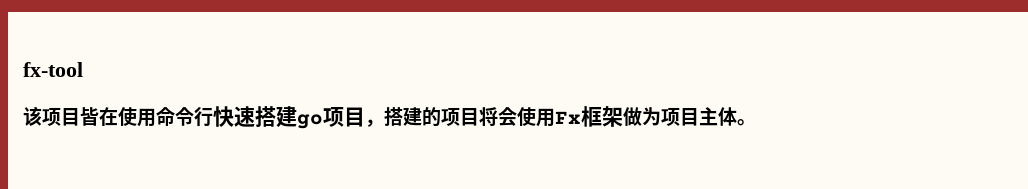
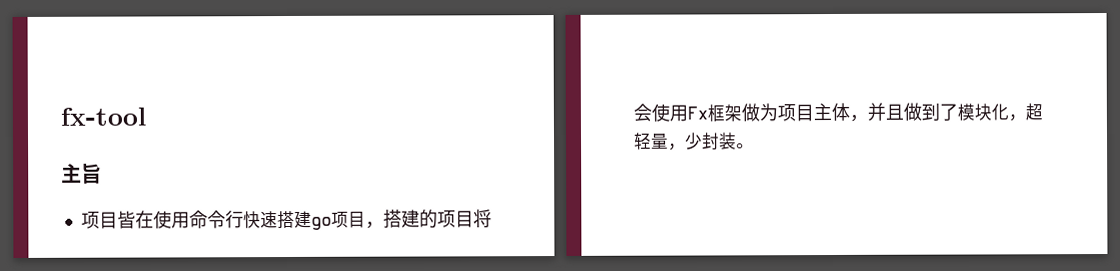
- 该项目皆在使用命令行快速搭建go项目，搭建的项目将会使用Fx框架做为项目主体。
+ 主旨
+ 项目皆在使用命令行快速搭建go项目，搭建的项目将会使用Fx框架做为项目主体，并且做到了模块化，超轻量，少封装。

